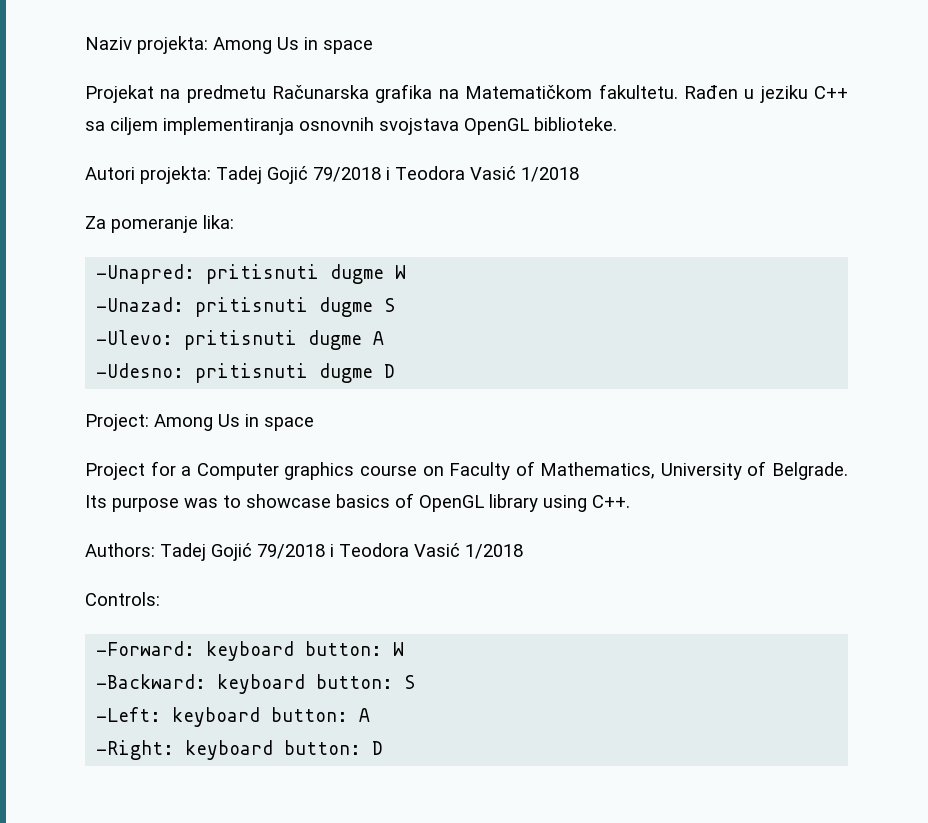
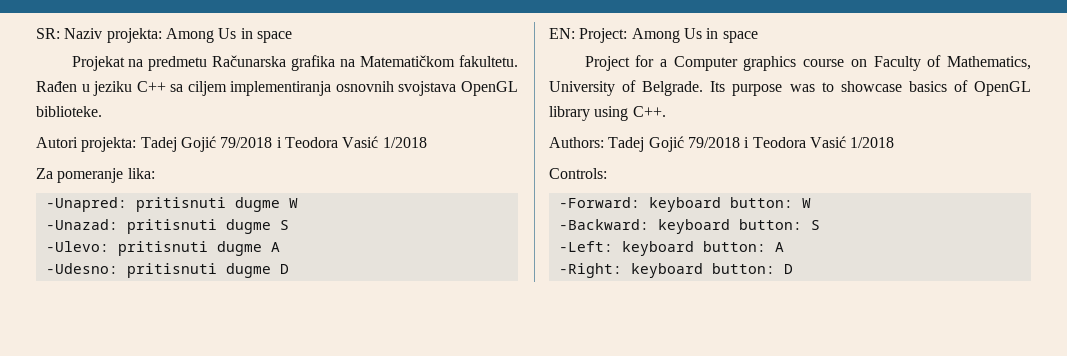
- Naziv projekta: Among Us in space
+ SR: Naziv projekta: Among Us in space
- Project: Among Us in space
+ EN: Project: Among Us in space

